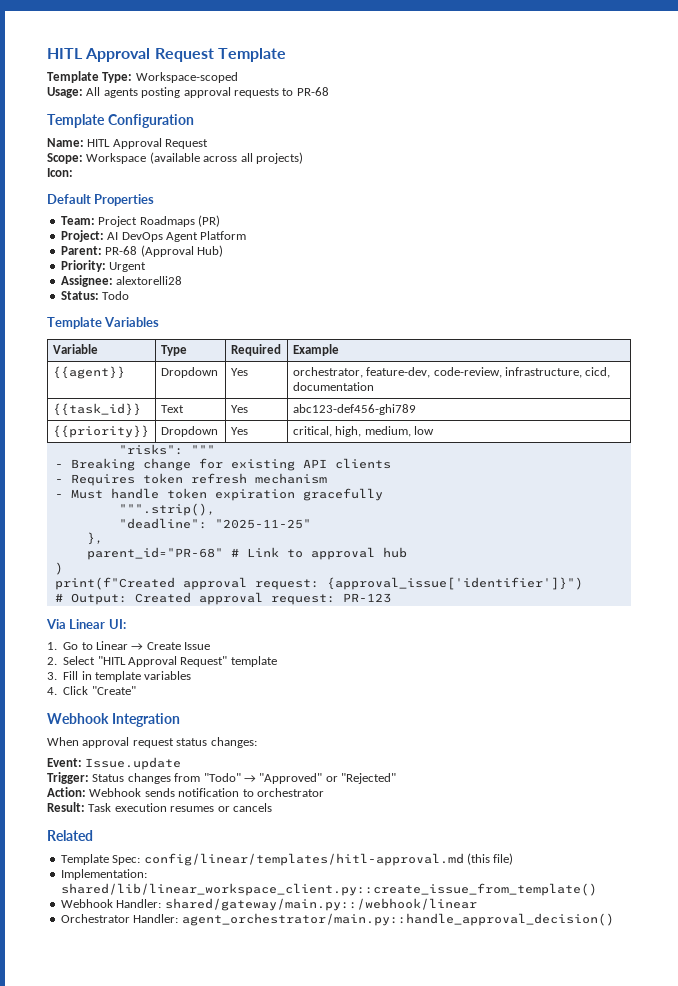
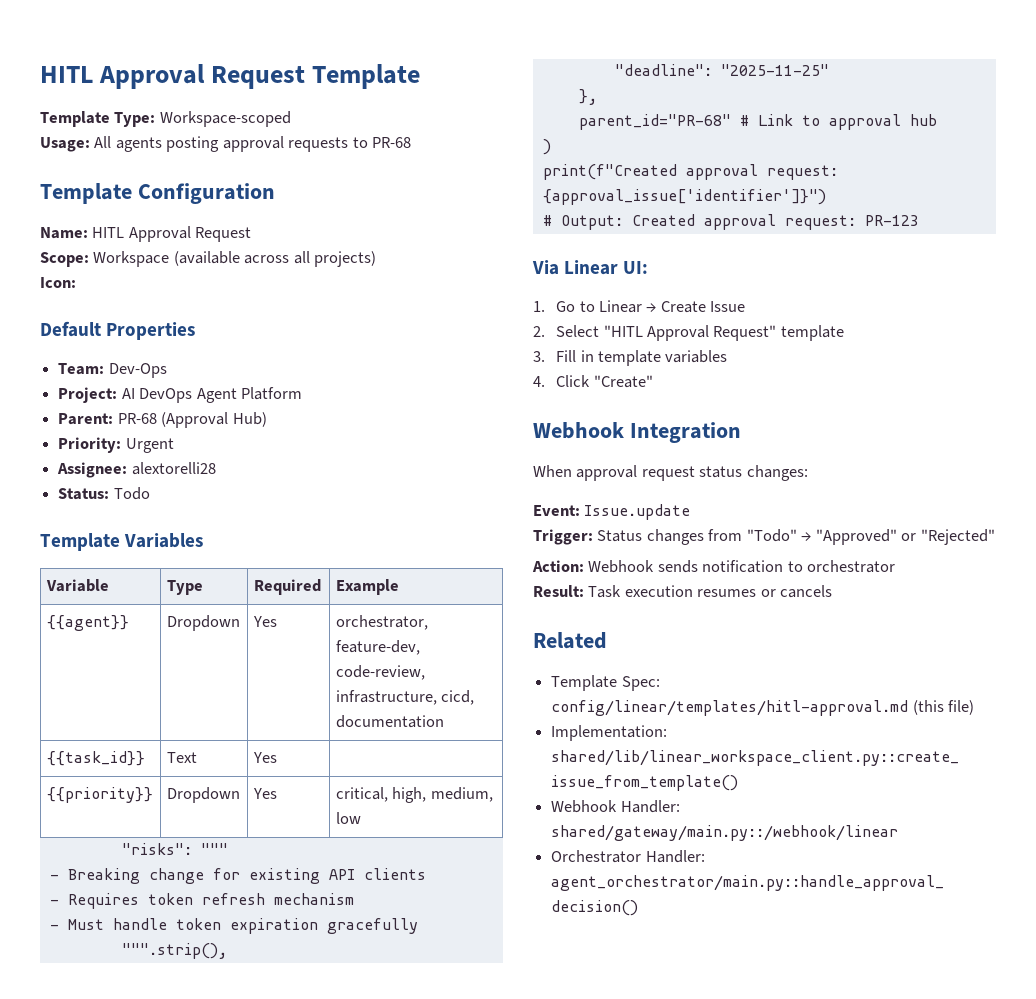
- Team: Project Roadmaps (PR)
+ Team: Dev-Ops
- {{task_id}} | Text | Yes | abc123-def456-ghi789
+ {{task_id}} | Text | Yes |

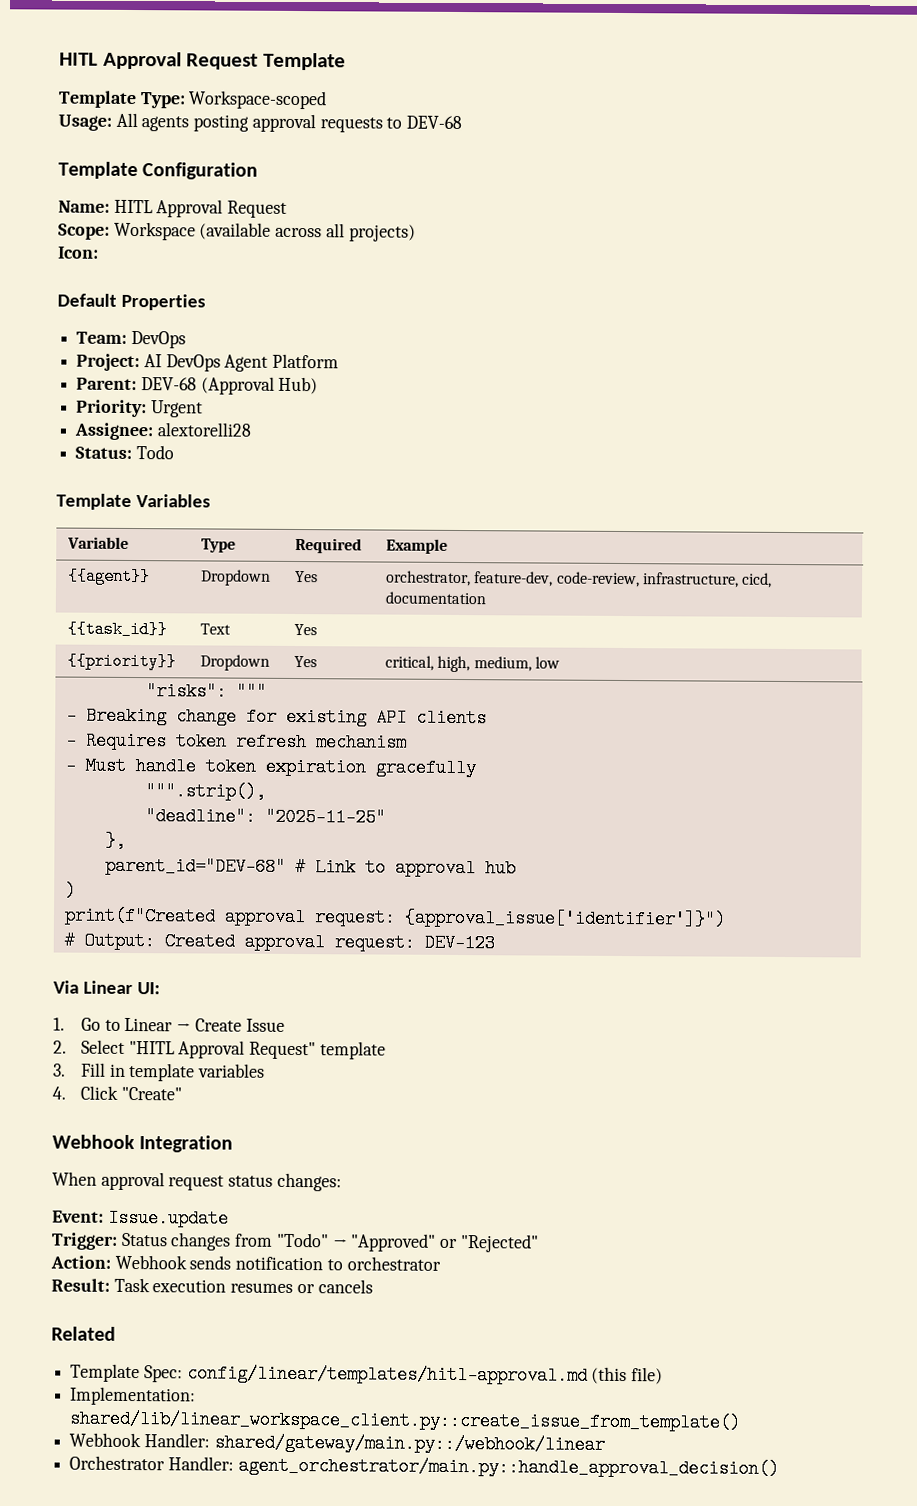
- Usage: All agents posting approval requests to PR-68
+ Usage: All agents posting approval requests to DEV-68
- Team: Dev-Ops
+ Team: DevOps
- Parent: PR-68 (Approval Hub)
+ Parent: DEV-68 (Approval Hub)
- parent_id="PR-68" # Link to approval hub
+ parent_id="DEV-68" # Link to approval hub
- # Output: Created approval request: PR-123
+ # Output: Created approval request: DEV-123

